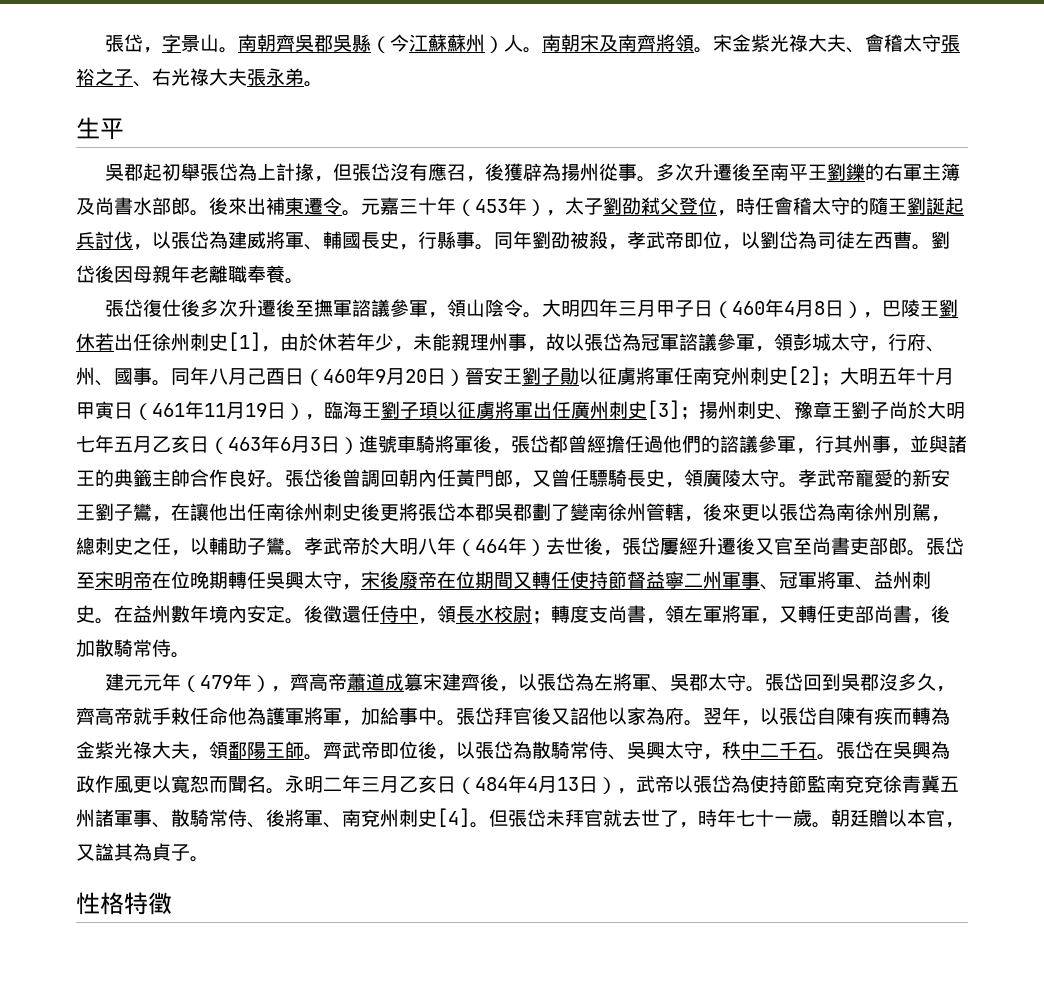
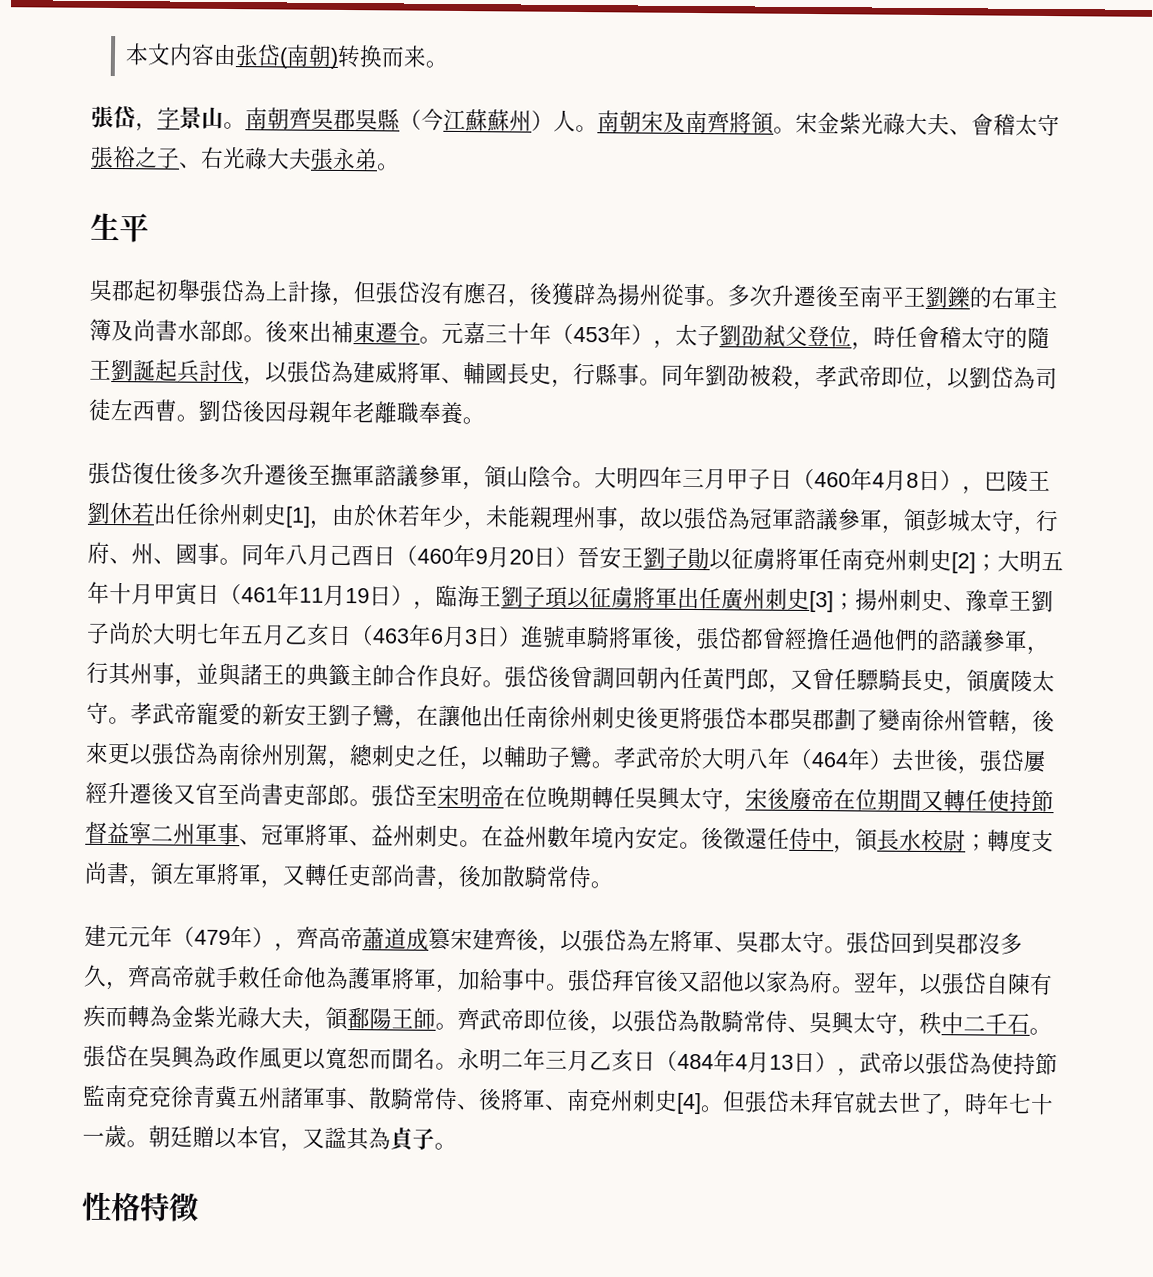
+ 本文内容由张岱(南朝)转换而来。

